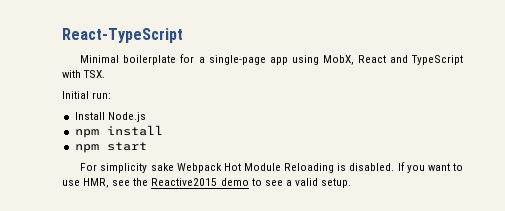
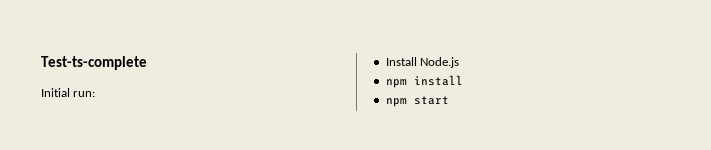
- React-TypeScript
- Minimal boilerplate for a single-page app using MobX, React and TypeScript with TSX.
+ Test-ts-complete
- For simplicity sake Webpack Hot Module Reloading is disabled. If you want to use HMR, see the Reactive2015 demo to see a valid setup.

